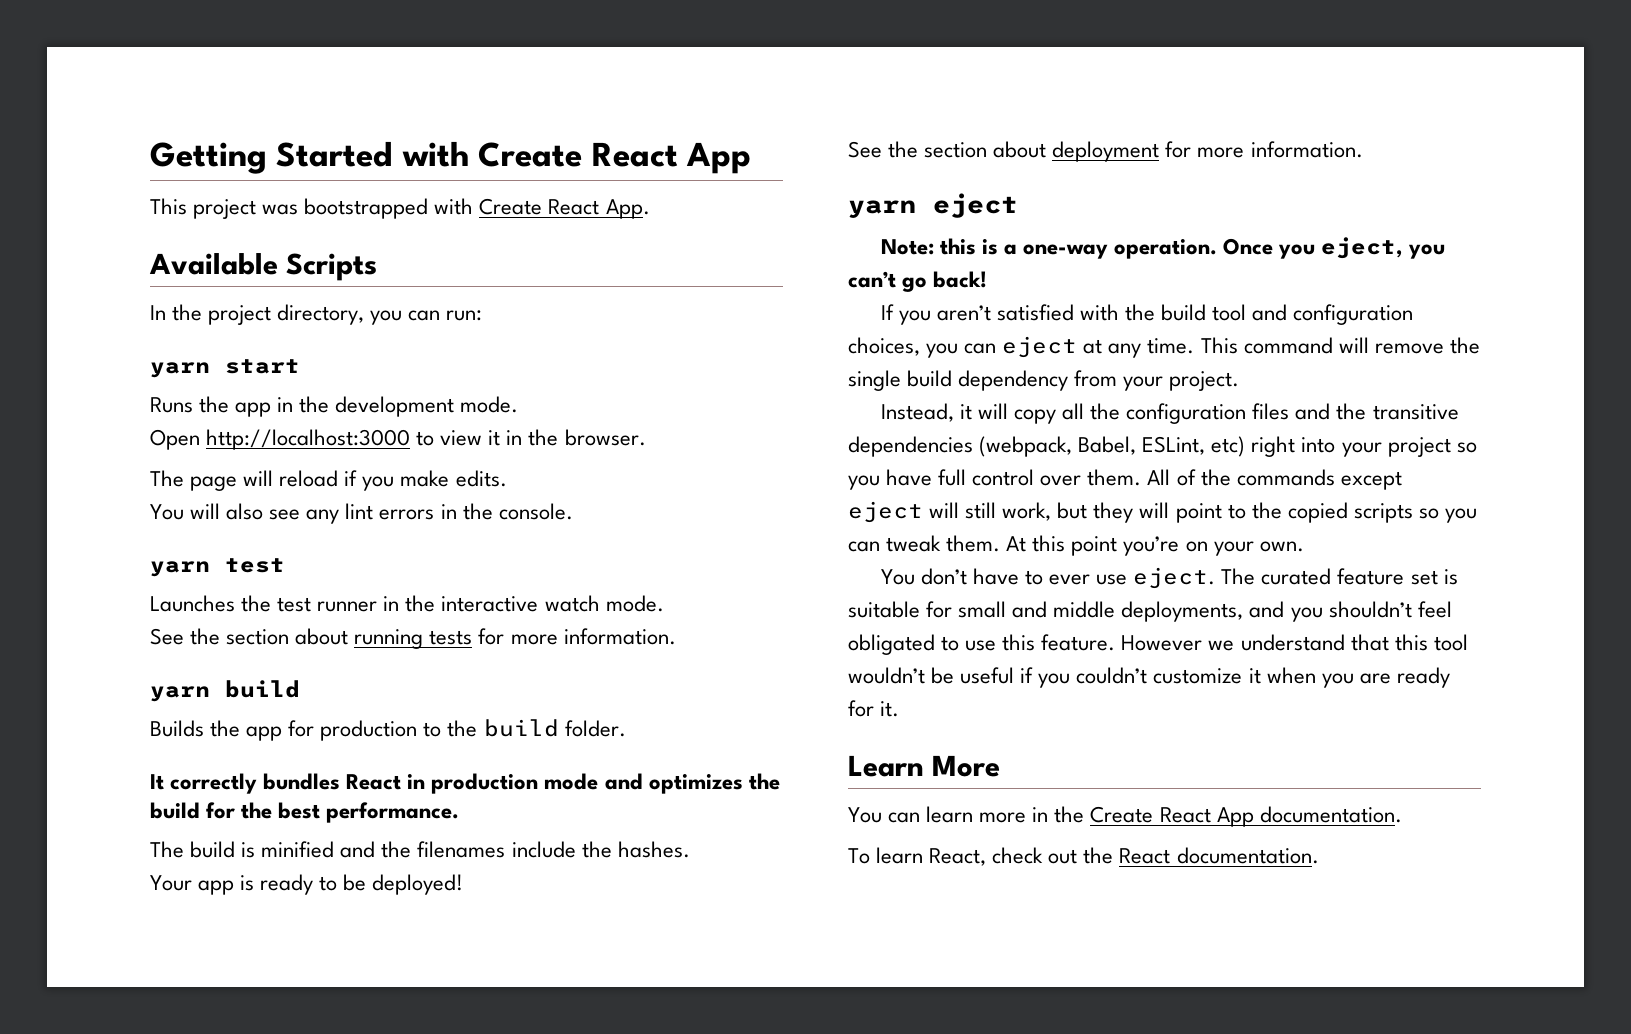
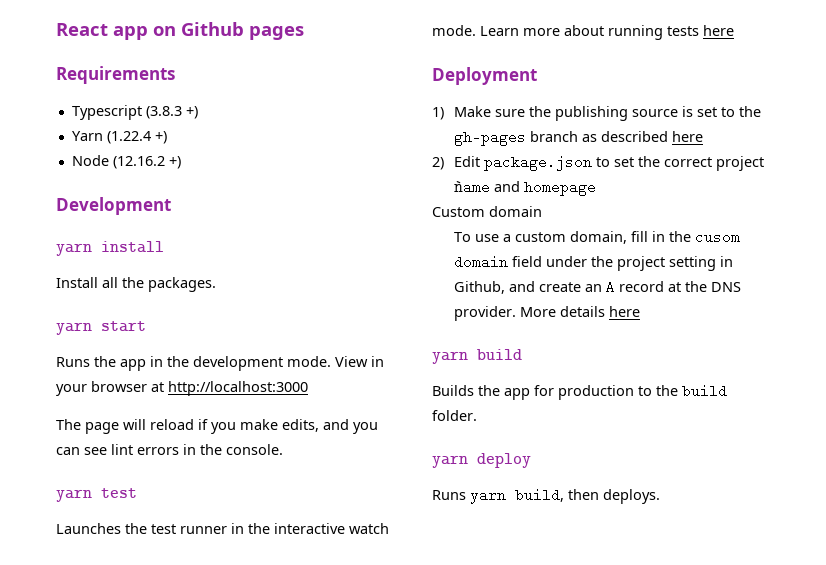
- Getting Started with Create React App
- This project was bootstrapped with Create React App.
- Available Scripts
- In the project directory, you can run:
+ React app on Github pages
+ Requirements
+ Typescript (3.8.3 +)
+ Yarn (1.22.4 +)
+ Node (12.16.2 +)
+ Development
+ yarn install
+ Install all the packages.
- Runs the app in the development mode.
- Open http://localhost:3000 to view it in the browser.
+ Runs the app in the development mode. View in your browser at http://localhost:3000
- The page will reload if you make edits.
- You will also see any lint errors in the console.
+ The page will reload if you make edits, and you can see lint errors in the console.
- Launches the test runner in the interactive watch mode.
- See the section about running tests for more information.
+ Launches the test runner in the interactive watch mode. Learn more about running tests here
+ Deployment
+ 1) Make sure the publishing source is set to the gh-pages branch as described here
+ 2) Edit package.json to set the correct project ǹame and homepage
+ Custom domain
+ To use a custom domain, fill in the cusom domain field under the project setting in Github, and create an A record at the DNS provider. More details here
- It correctly bundles React in production mode and optimizes the build for the best performance.
- The build is minified and the filenames include the hashes.
- Your app is ready to be deployed!
- See the section about deployment for more information.
- yarn eject
- Note: this is a one-way operation. Once you eject, you can’t go back!
- If you aren’t satisfied with the build tool and configuration choices, you can eject at any time. This command will remove the single build dependency from your project.
- Instead, it will copy all the configuration files and the transitive dependencies (webpack, Babel, ESLint, etc) right into your project so you have full control over them. All of the commands except eject will still work, but they will point to the copied scripts so you can tweak them. At this point you’re on your own.
- You don’t have to ever use eject. The curated feature set is suitable for small and middle deployments, and you shouldn’t feel obligated to use this feature. However we understand that this tool wouldn’t be useful if you couldn’t customize it when you are ready for it.
- Learn More
- You can learn more in the Create React App documentation.
- To learn React, check out the React documentation.
+ yarn deploy
+ Runs yarn build, then deploys.

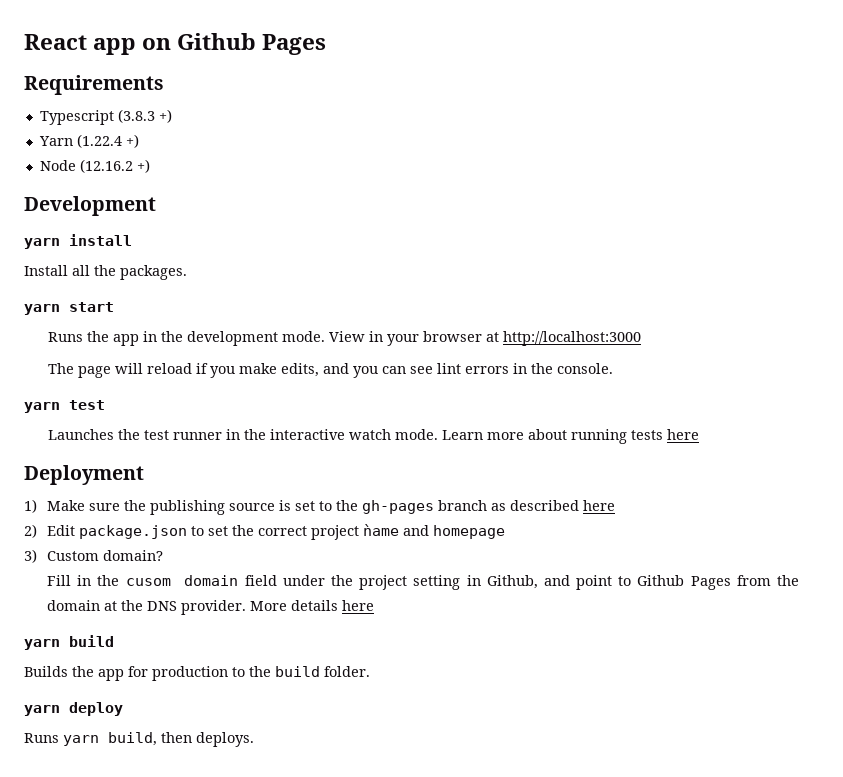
- React app on Github pages
+ React app on Github Pages
- Custom domain
- To use a custom domain, fill in the cusom domain field under the project setting in Github, and create an A record at the DNS provider.
+ 3) Custom domain?
+ Fill in the cusom domain field under the project setting in Github, and point to Github Pages from the domain at the DNS provider.

